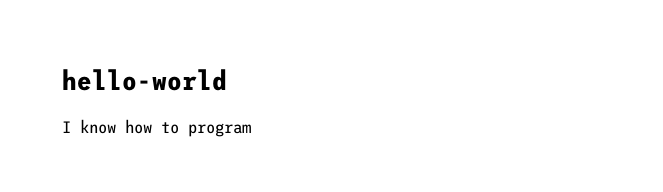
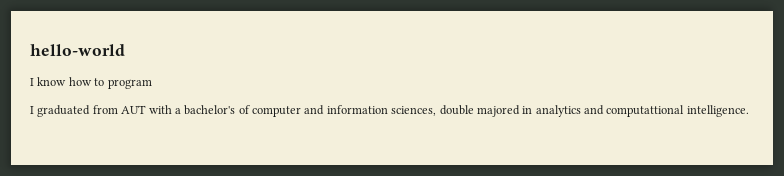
+ I graduated from AUT with a bachelor's of computer and information sciences, double majored in analytics and computattional intelligence.

